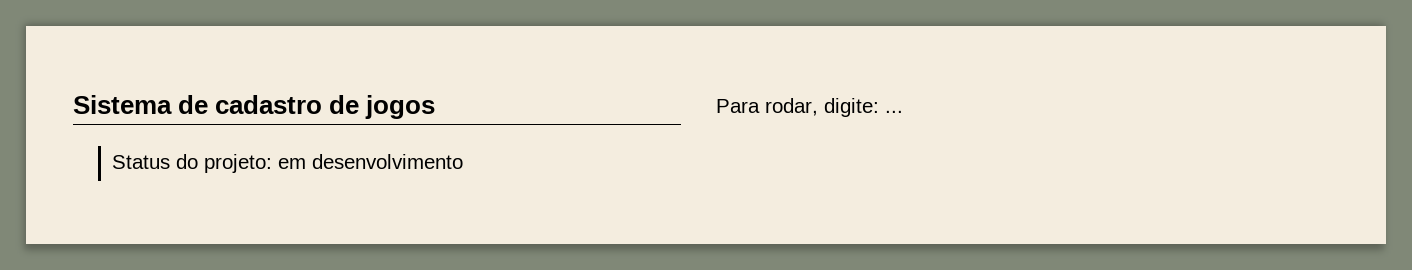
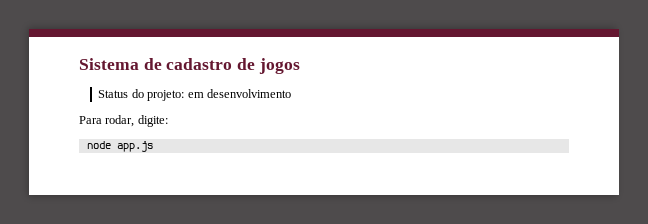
- Para rodar, digite: ...
+ Para rodar, digite:
+ node app.js

